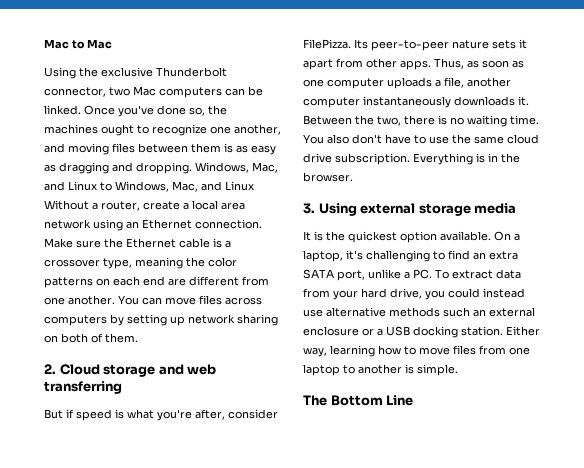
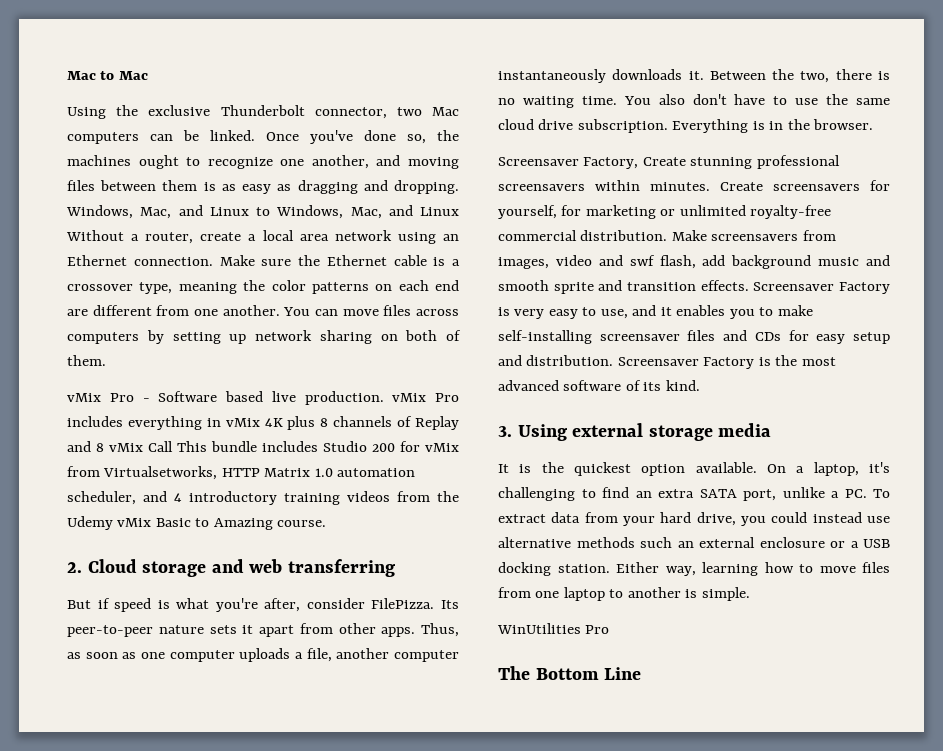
+ vMix Pro - Software based live production. vMix Pro includes everything in vMix 4K plus 8 channels of Replay and 8 vMix Call This bundle includes Studio 200 for vMix from Virtualsetworks, HTTP Matrix 1.0 automation scheduler, and 4 introductory training videos from the Udemy vMix Basic to Amazing course.
+ Screensaver Factory, Create stunning professional screensavers within minutes. Create screensavers for yourself, for marketing or unlimited royalty-free commercial distribution. Make screensavers from images, video and swf flash, add background music and smooth sprite and transition effects. Screensaver Factory is very easy to use, and it enables you to make self-installing screensaver files and CDs for easy setup and distribution. Screensaver Factory is the most advanced software of its kind.
+ WinUtilities Pro

